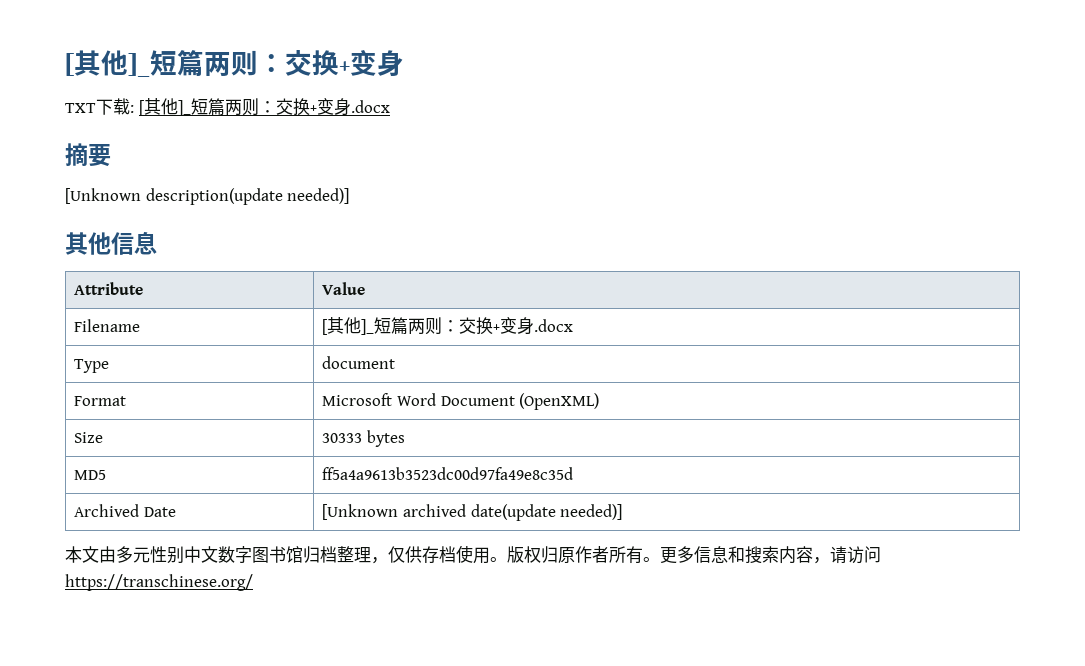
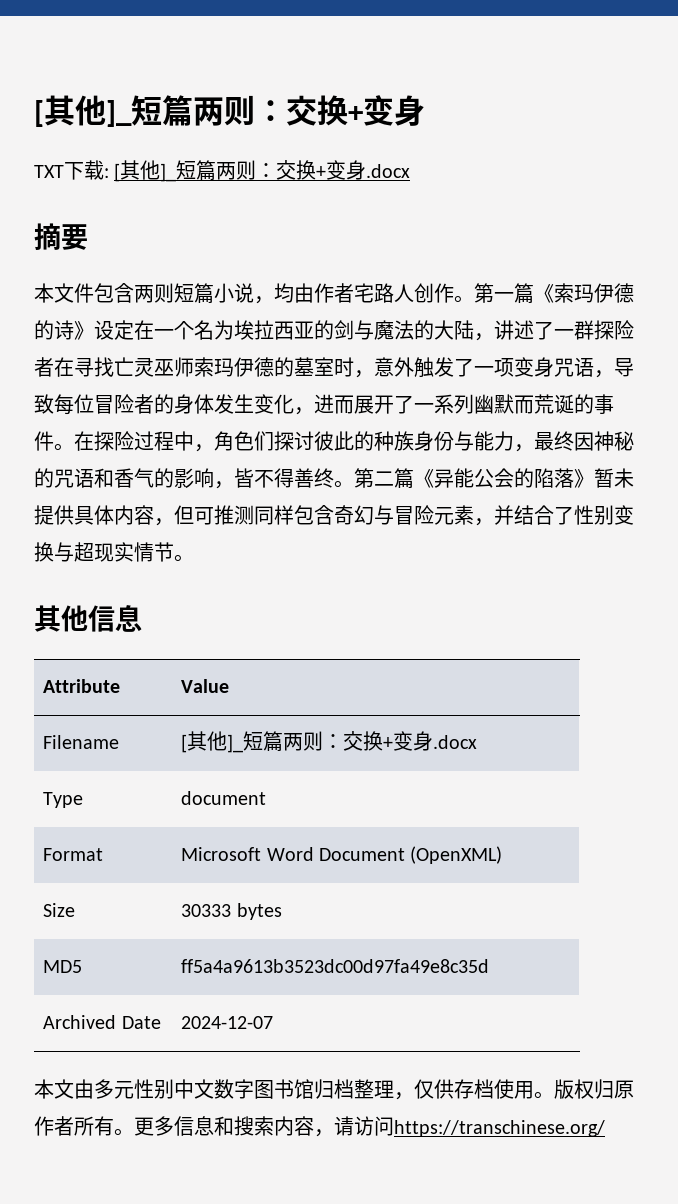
- [Unknown description(update needed)]
+ 本文件包含两则短篇小说，均由作者宅路人创作。第一篇《索玛伊德的诗》设定在一个名为埃拉西亚的剑与魔法的大陆，讲述了一群探险者在寻找亡灵巫师索玛伊德的墓室时，意外触发了一项变身咒语，导致每位冒险者的身体发生变化，进而展开了一系列幽默而荒诞的事件。在探险过程中，角色们探讨彼此的种族身份与能力，最终因神秘的咒语和香气的影响，皆不得善终。第二篇《异能公会的陷落》暂未提供具体内容，但可推测同样包含奇幻与冒险元素，并结合了性别变换与超现实情节。
- Archived Date | [Unknown archived date(update needed)]
+ Archived Date | 2024-12-07

